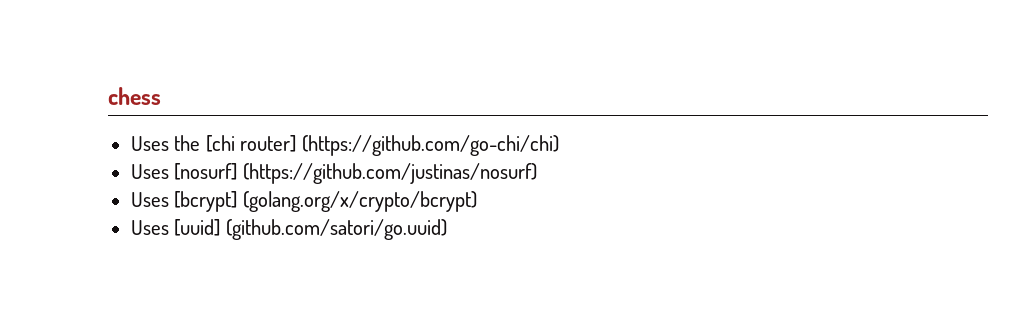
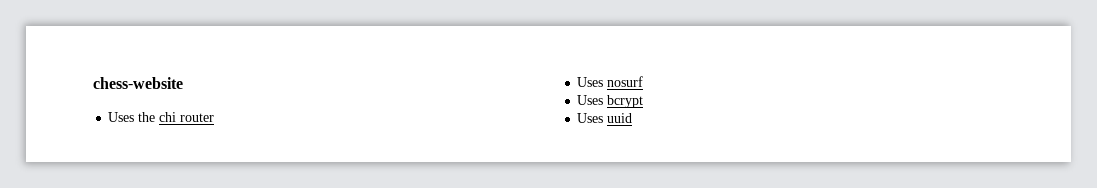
- chess
+ chess-website
- Uses the [chi router] (https://github.com/go-chi/chi)
- Uses [nosurf] (https://github.com/justinas/nosurf)
- Uses [bcrypt] (golang.org/x/crypto/bcrypt)
- Uses [uuid] (github.com/satori/go.uuid)
+ Uses the chi router
+ Uses nosurf
+ Uses bcrypt
+ Uses uuid

